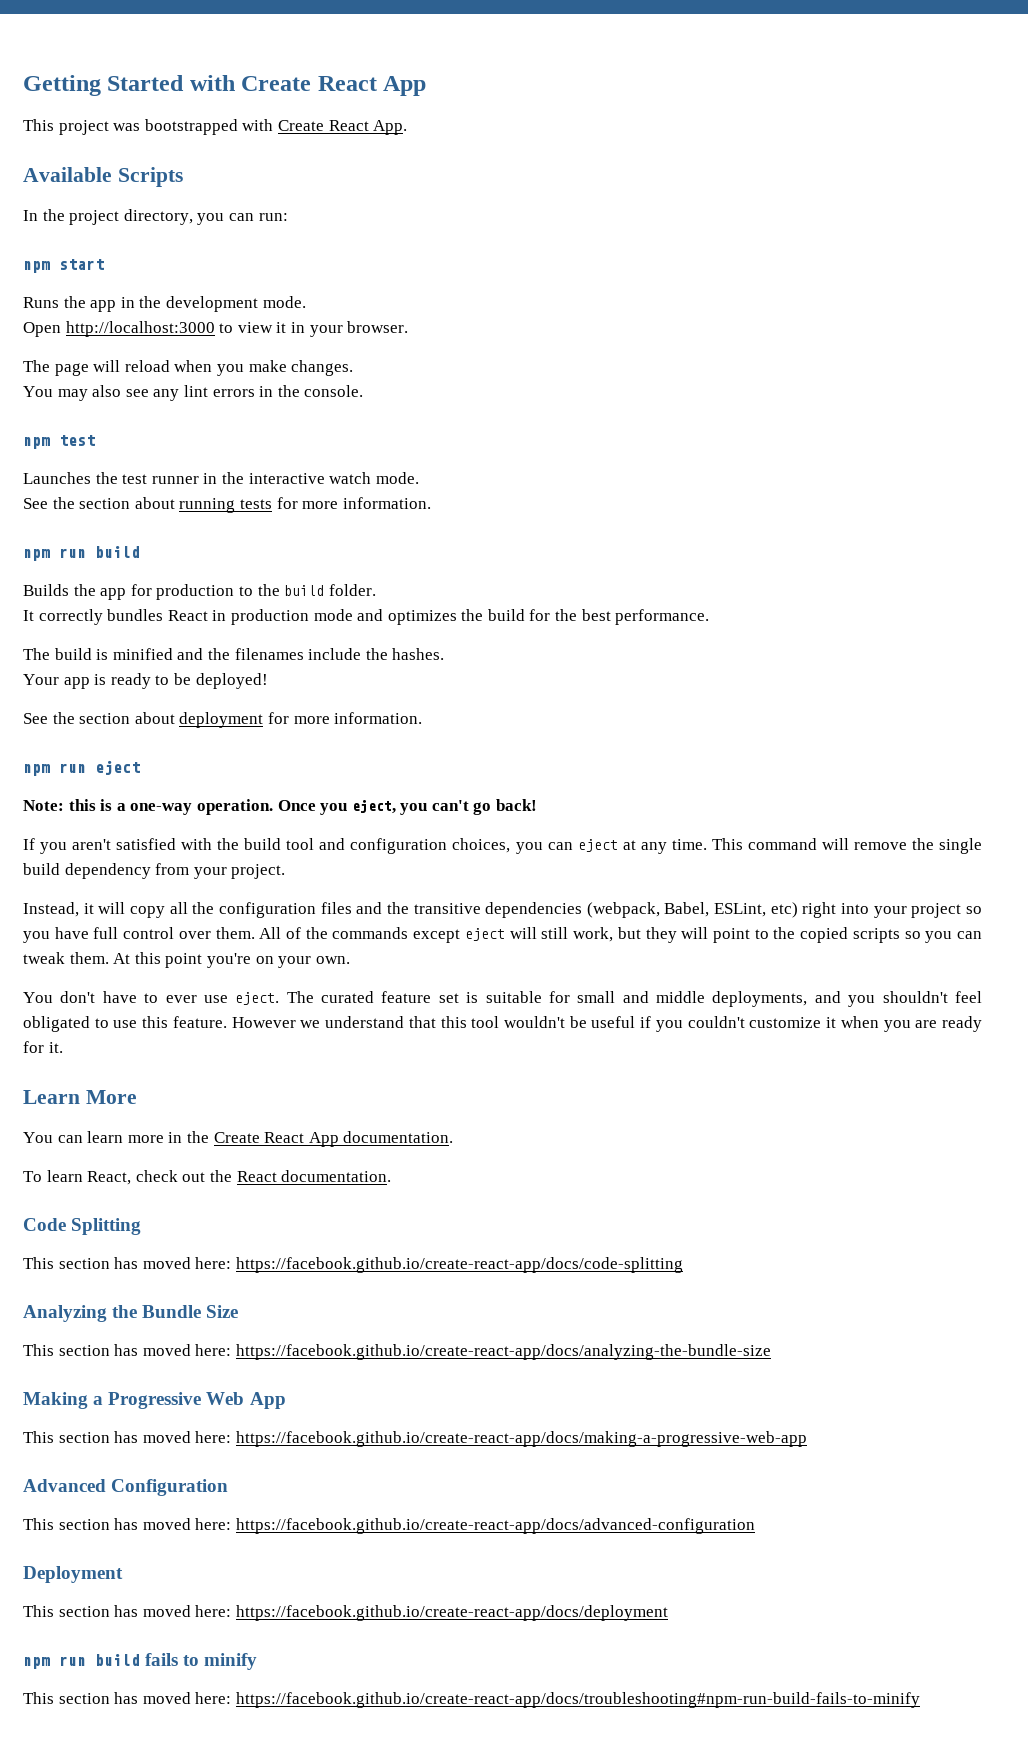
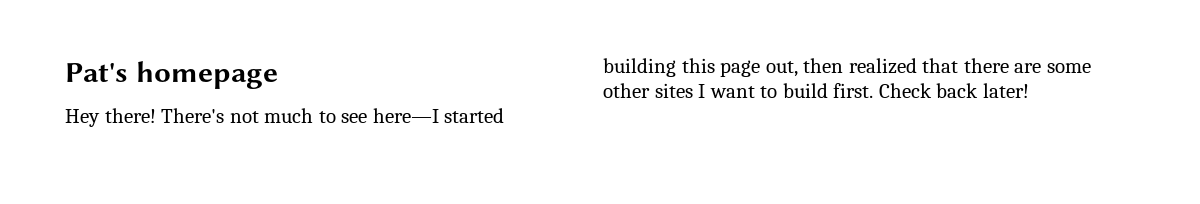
- Getting Started with Create React App
- This project was bootstrapped with Create React App.
- Available Scripts
- In the project directory, you can run:
- npm start
- Runs the app in the development mode.
- Open http://localhost:3000 to view it in your browser.
- The page will reload when you make changes.
- You may also see any lint errors in the console.
- npm test
- Launches the test runner in the interactive watch mode.
- See the section about running tests for more information.
- npm run build
- Builds the app for production to the build folder.
- It correctly bundles React in production mode and optimizes the build for the best performance.
- The build is minified and the filenames include the hashes.
- Your app is ready to be deployed!
- See the section about deployment for more information.
- npm run eject
- Note: this is a one-way operation. Once you eject, you can't go back!
- If you aren't satisfied with the build tool and configuration choices, you can eject at any time. This command will remove the single build dependency from your project.
- Instead, it will copy all the configuration files and the transitive dependencies (webpack, Babel, ESLint, etc) right into your project so you have full control over them. All of the commands except eject will still work, but they will point to the copied scripts so you can tweak them. At this point you're on your own.
- You don't have to ever use eject. The curated feature set is suitable for small and middle deployments, and you shouldn't feel obligated to use this feature. However we understand that this tool wouldn't be useful if you couldn't customize it when you are ready for it.
- Learn More
- You can learn more in the Create React App documentation.
- To learn React, check out the React documentation.
- Code Splitting
- This section has moved here: https://facebook.github.io/create-react-app/docs/code-splitting
- Analyzing the Bundle Size
- This section has moved here: https://facebook.github.io/create-react-app/docs/analyzing-the-bundle-size
- Making a Progressive Web App
- This section has moved here: https://facebook.github.io/create-react-app/docs/making-a-progressive-web-app
- Advanced Configuration
- This section has moved here: https://facebook.github.io/create-react-app/docs/advanced-configuration
- Deployment
- This section has moved here: https://facebook.github.io/create-react-app/docs/deployment
- npm run build fails to minify
- This section has moved here: https://facebook.github.io/create-react-app/docs/troubleshooting#npm-run-build-fails-to-minify
+ Pat's homepage
+ Hey there! There's not much to see here—I started building this page out, then realized that there are some other sites I want to build first. Check back later!

